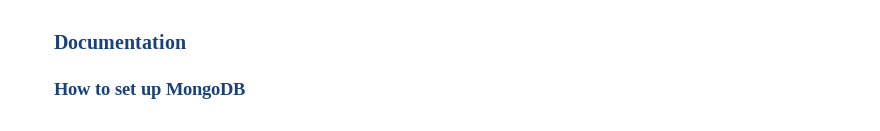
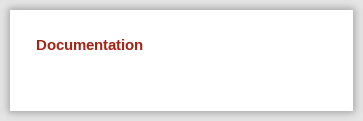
- How to set up MongoDB

